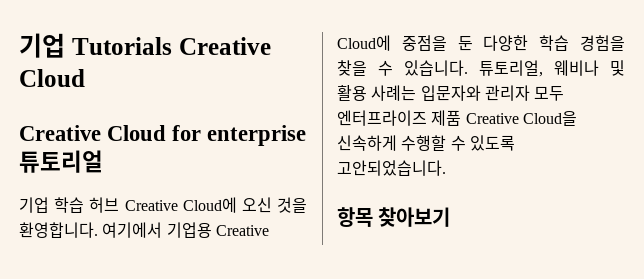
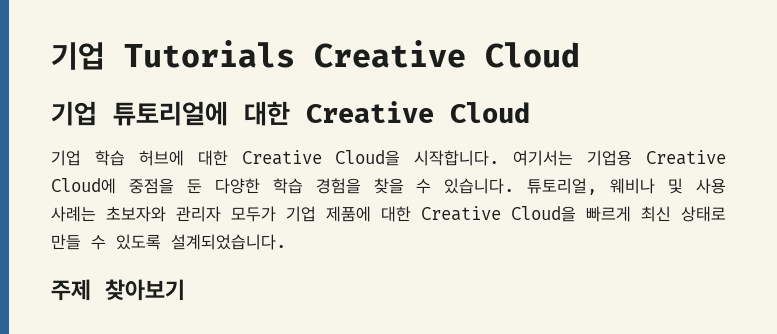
- Creative Cloud for enterprise 튜토리얼
+ 기업 튜토리얼에 대한 Creative Cloud
- 기업 학습 허브 Creative Cloud에 오신 것을 환영합니다. 여기에서 기업용 Creative Cloud에 중점을 둔 다양한 학습 경험을 찾을 수 있습니다.
+ 기업 학습 허브에 대한 Creative Cloud을 시작합니다. 여기서는 기업용 Creative Cloud에 중점을 둔 다양한 학습 경험을 찾을 수 있습니다.
- 튜토리얼, 웨비나 및 활용 사례는 입문자와 관리자 모두 엔터프라이즈 제품 Creative Cloud을 신속하게 수행할 수 있도록 고안되었습니다.
- 항목 찾아보기
+ 튜토리얼, 웨비나 및 사용 사례는 초보자와 관리자 모두가 기업 제품에 대한 Creative Cloud을 빠르게 최신 상태로 만들 수 있도록 설계되었습니다.
+ 주제 찾아보기

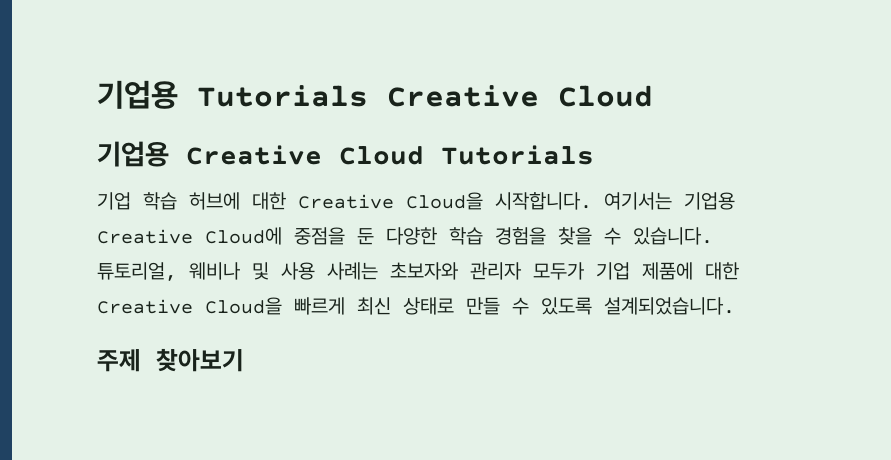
- 기업 Tutorials Creative Cloud
+ 기업용 Tutorials Creative Cloud
- 기업 튜토리얼에 대한 Creative Cloud
+ 기업용 Creative Cloud Tutorials

